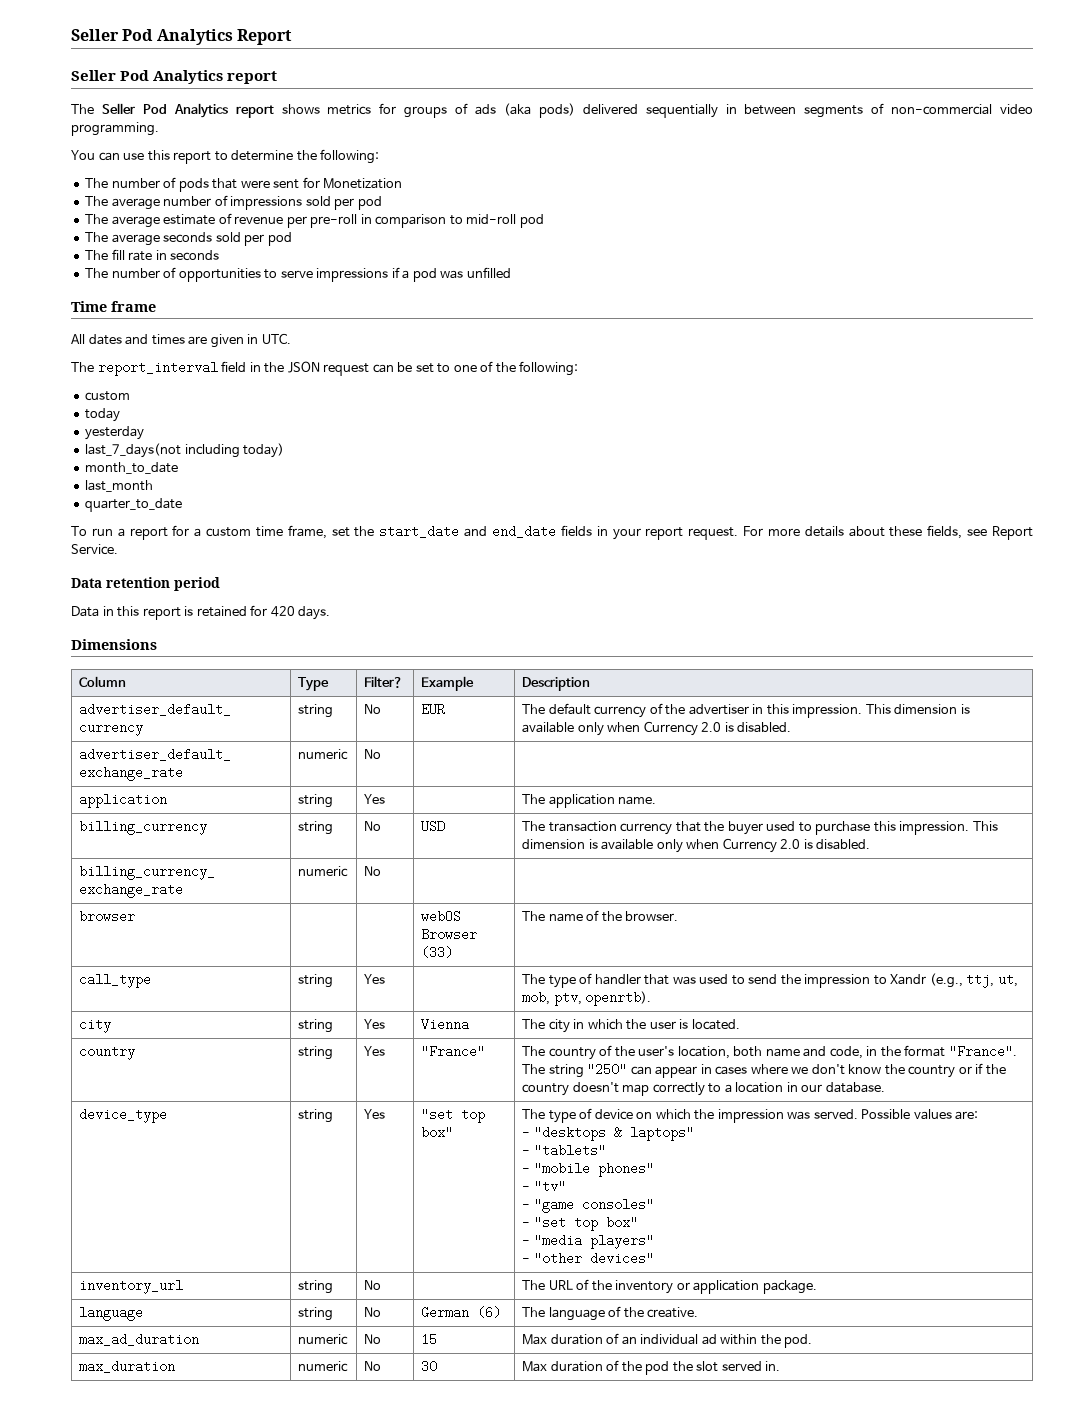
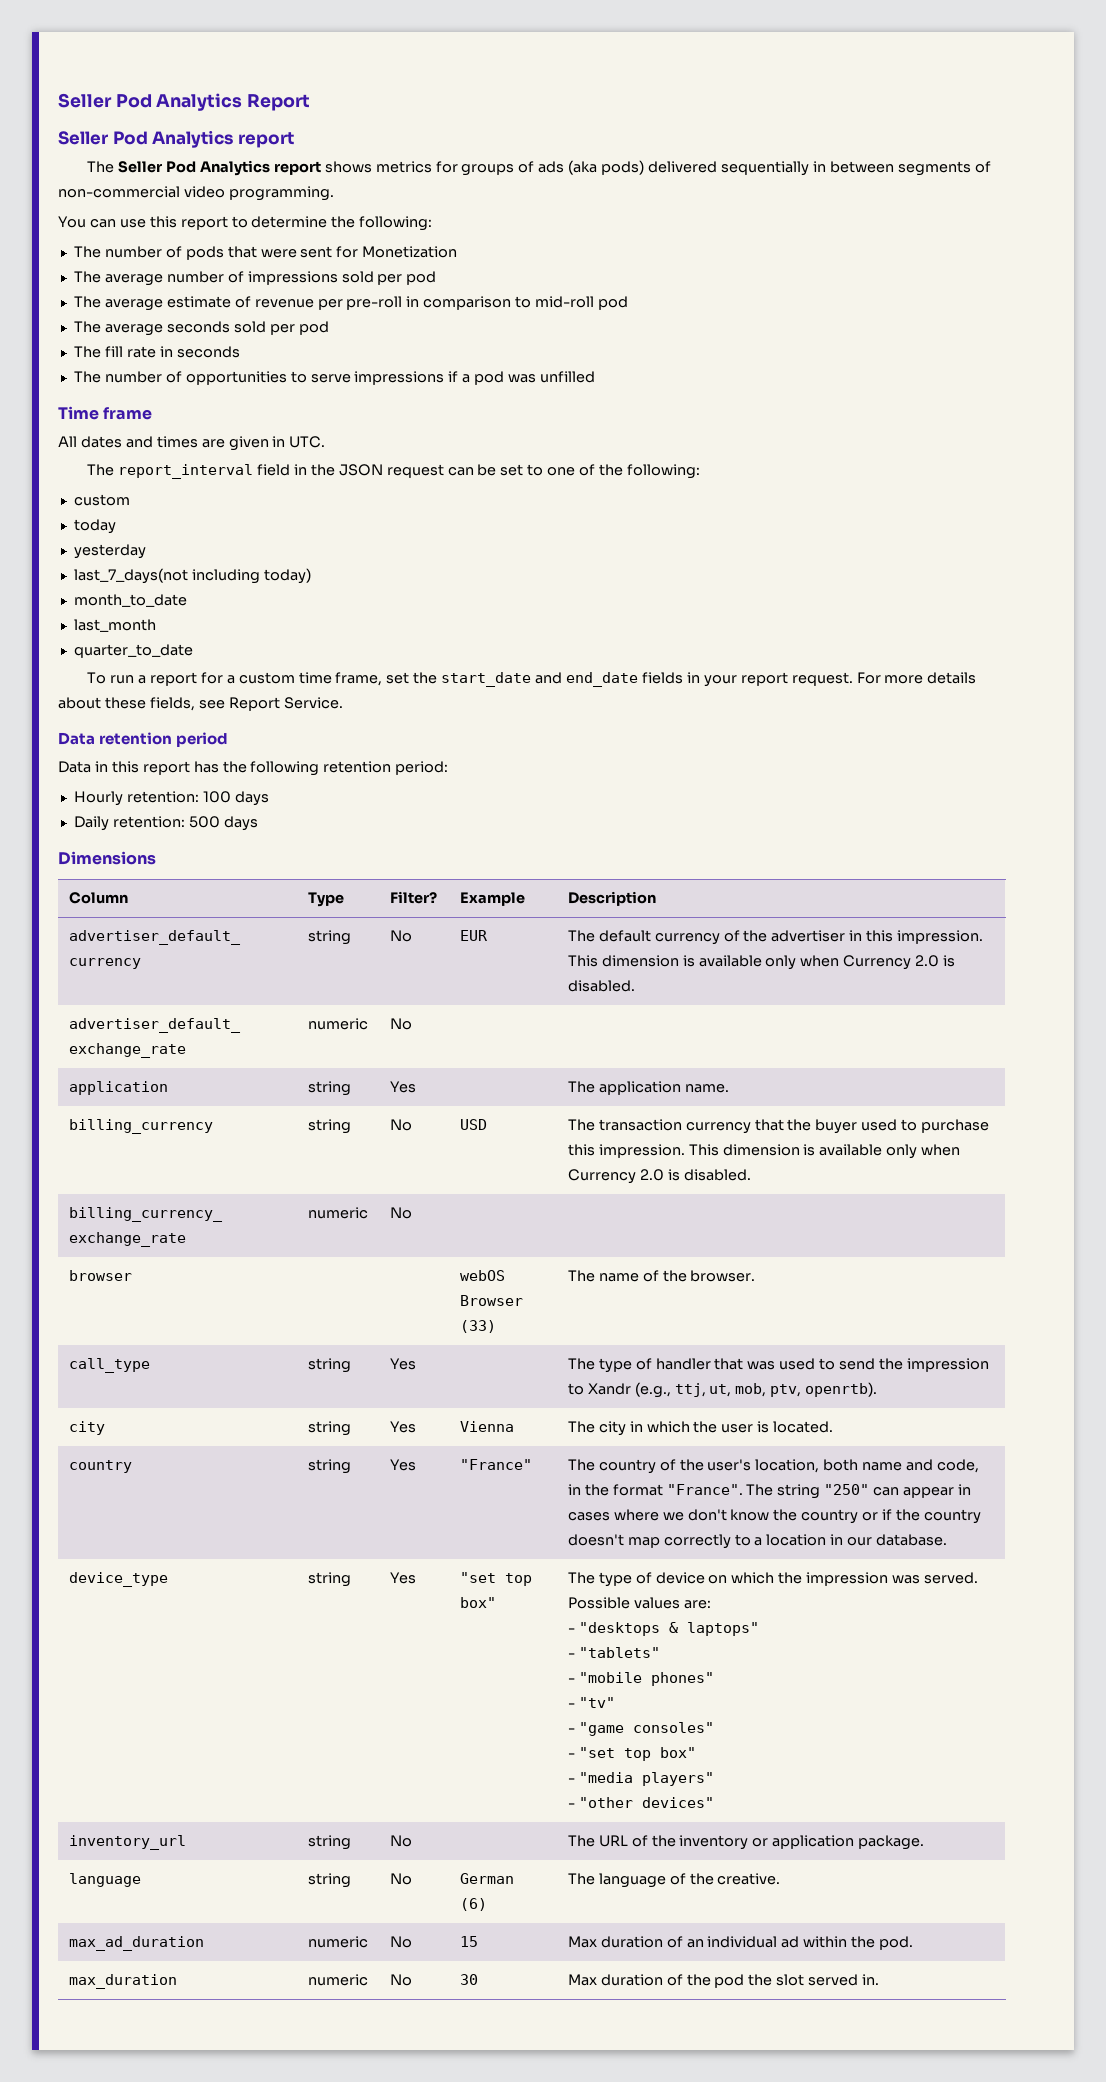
- Data in this report is retained for 420 days.
+ Data in this report has the following retention period:
+ Hourly retention: 100 days
+ Daily retention: 500 days

